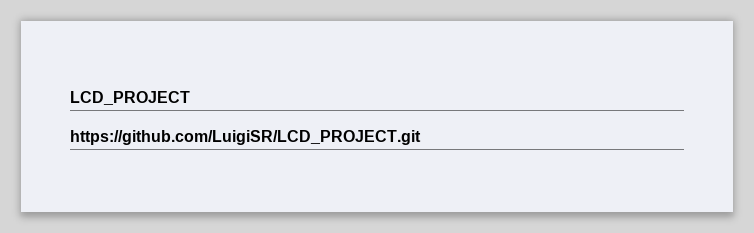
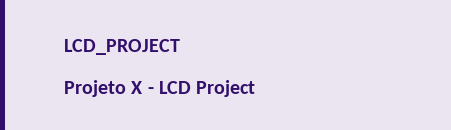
- https://github.com/LuigiSR/LCD_PROJECT.git
+ Projeto X - LCD Project

